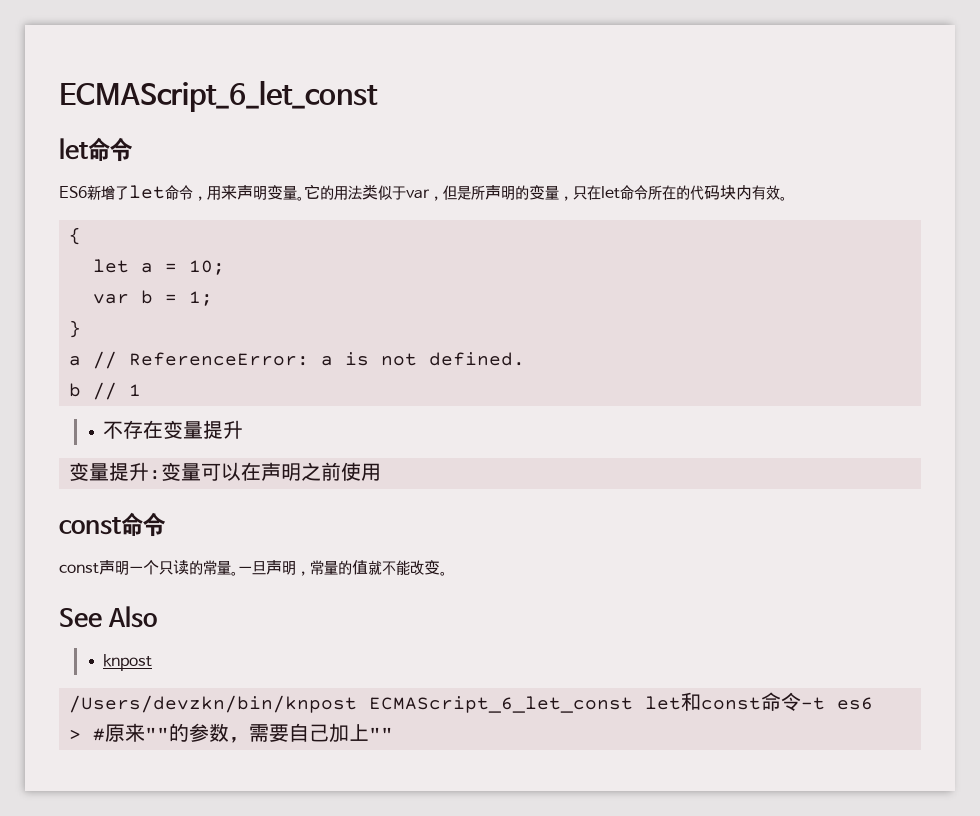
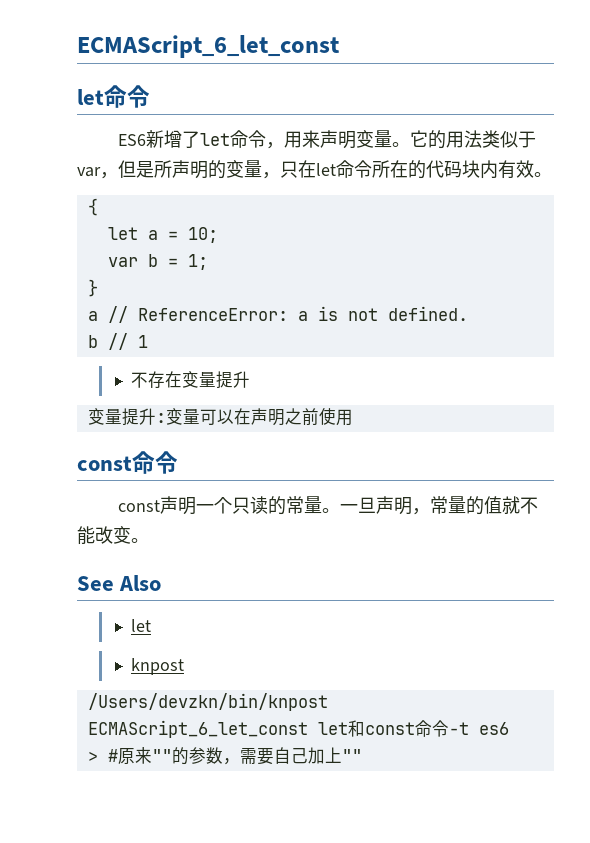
  See Also
+ let

